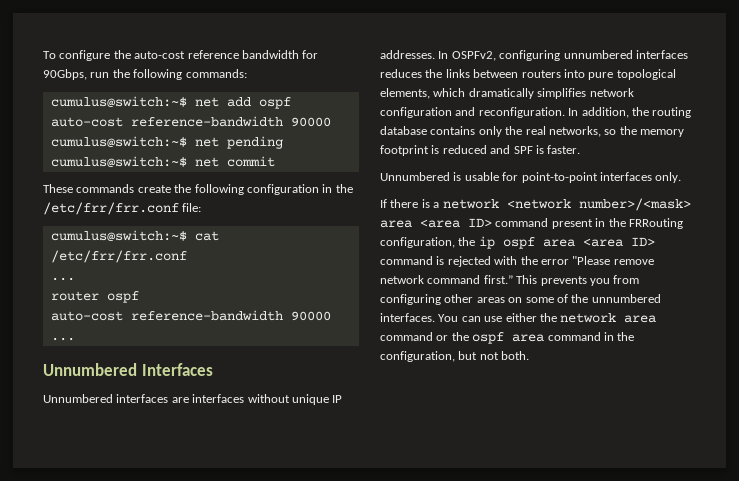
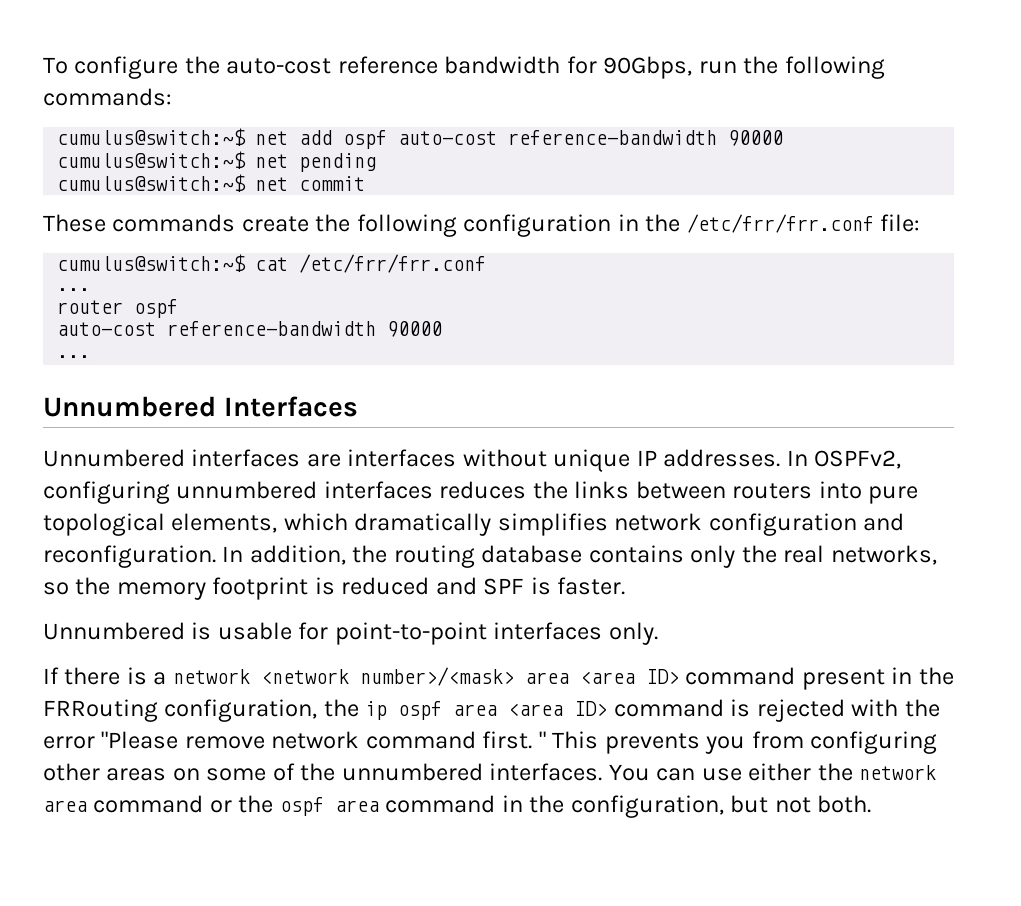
- If there is a network <network number>/<mask> area <area ID> command present in the FRRouting configuration, the ip ospf area <area ID> command is rejected with the error "Please remove network command first.” This prevents you from configuring other areas on some of the unnumbered interfaces.
+ If there is a network <network number>/<mask> area <area ID> command present in the FRRouting configuration, the ip ospf area <area ID> command is rejected with the error "Please remove network command first. " This prevents you from configuring other areas on some of the unnumbered interfaces.

